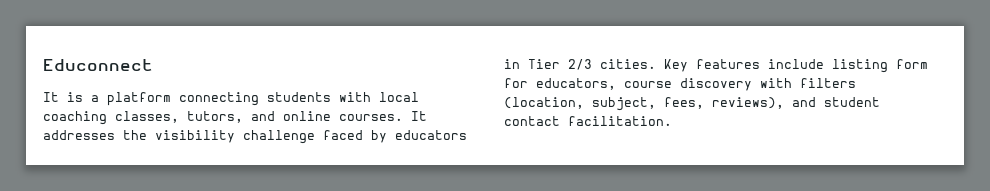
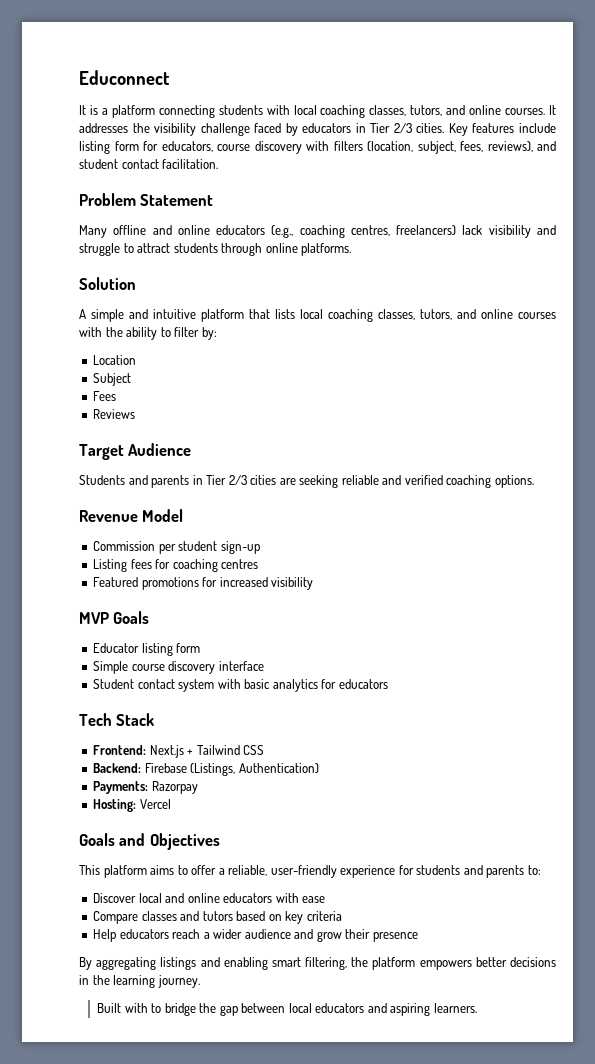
+ Problem Statement
+ Many offline and online educators (e.g., coaching centres, freelancers) lack visibility and struggle to attract students through online platforms.
+ Solution
+ A simple and intuitive platform that lists local coaching classes, tutors, and online courses with the ability to filter by:
+ Location
+ Subject
+ Fees
+ Reviews
+ Target Audience
+ Students and parents in Tier 2/3 cities are seeking reliable and verified coaching options.
+ Revenue Model
+ Commission per student sign-up
+ Listing fees for coaching centres
+ Featured promotions for increased visibility
+ MVP Goals
+ Educator listing form
+ Simple course discovery interface
+ Student contact system with basic analytics for educators
+ Tech Stack
+ Frontend: Next.js + Tailwind CSS
+ Backend: Firebase (Listings, Authentication)
+ Payments: Razorpay
+ Hosting: Vercel
+ Goals and Objectives
+ This platform aims to offer a reliable, user-friendly experience for students and parents to:
+ Discover local and online educators with ease
+ Compare classes and tutors based on key criteria
+ Help educators reach a wider audience and grow their presence
+ By aggregating listings and enabling smart filtering, the platform empowers better decisions in the learning journey.
+ Built with to bridge the gap between local educators and aspiring learners.

